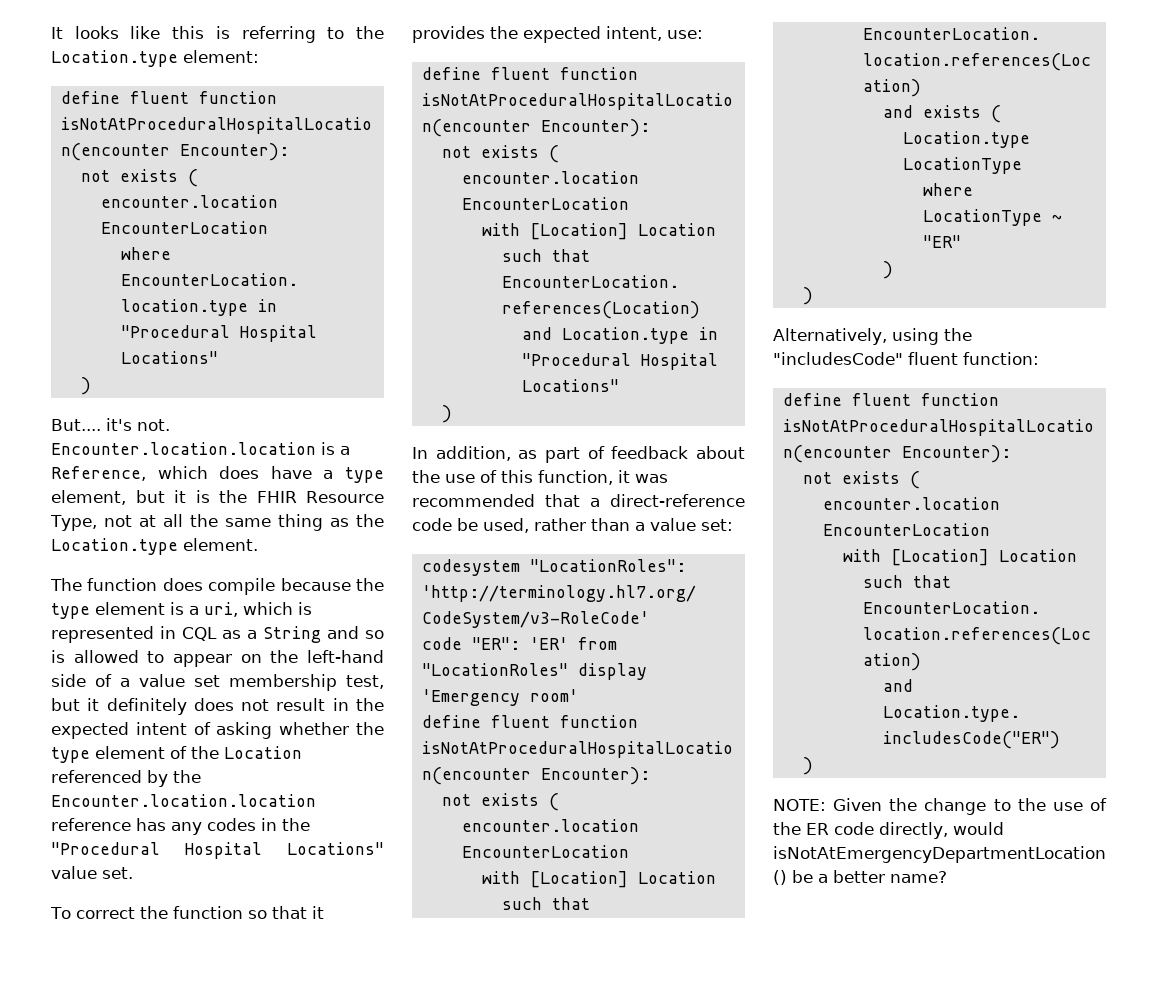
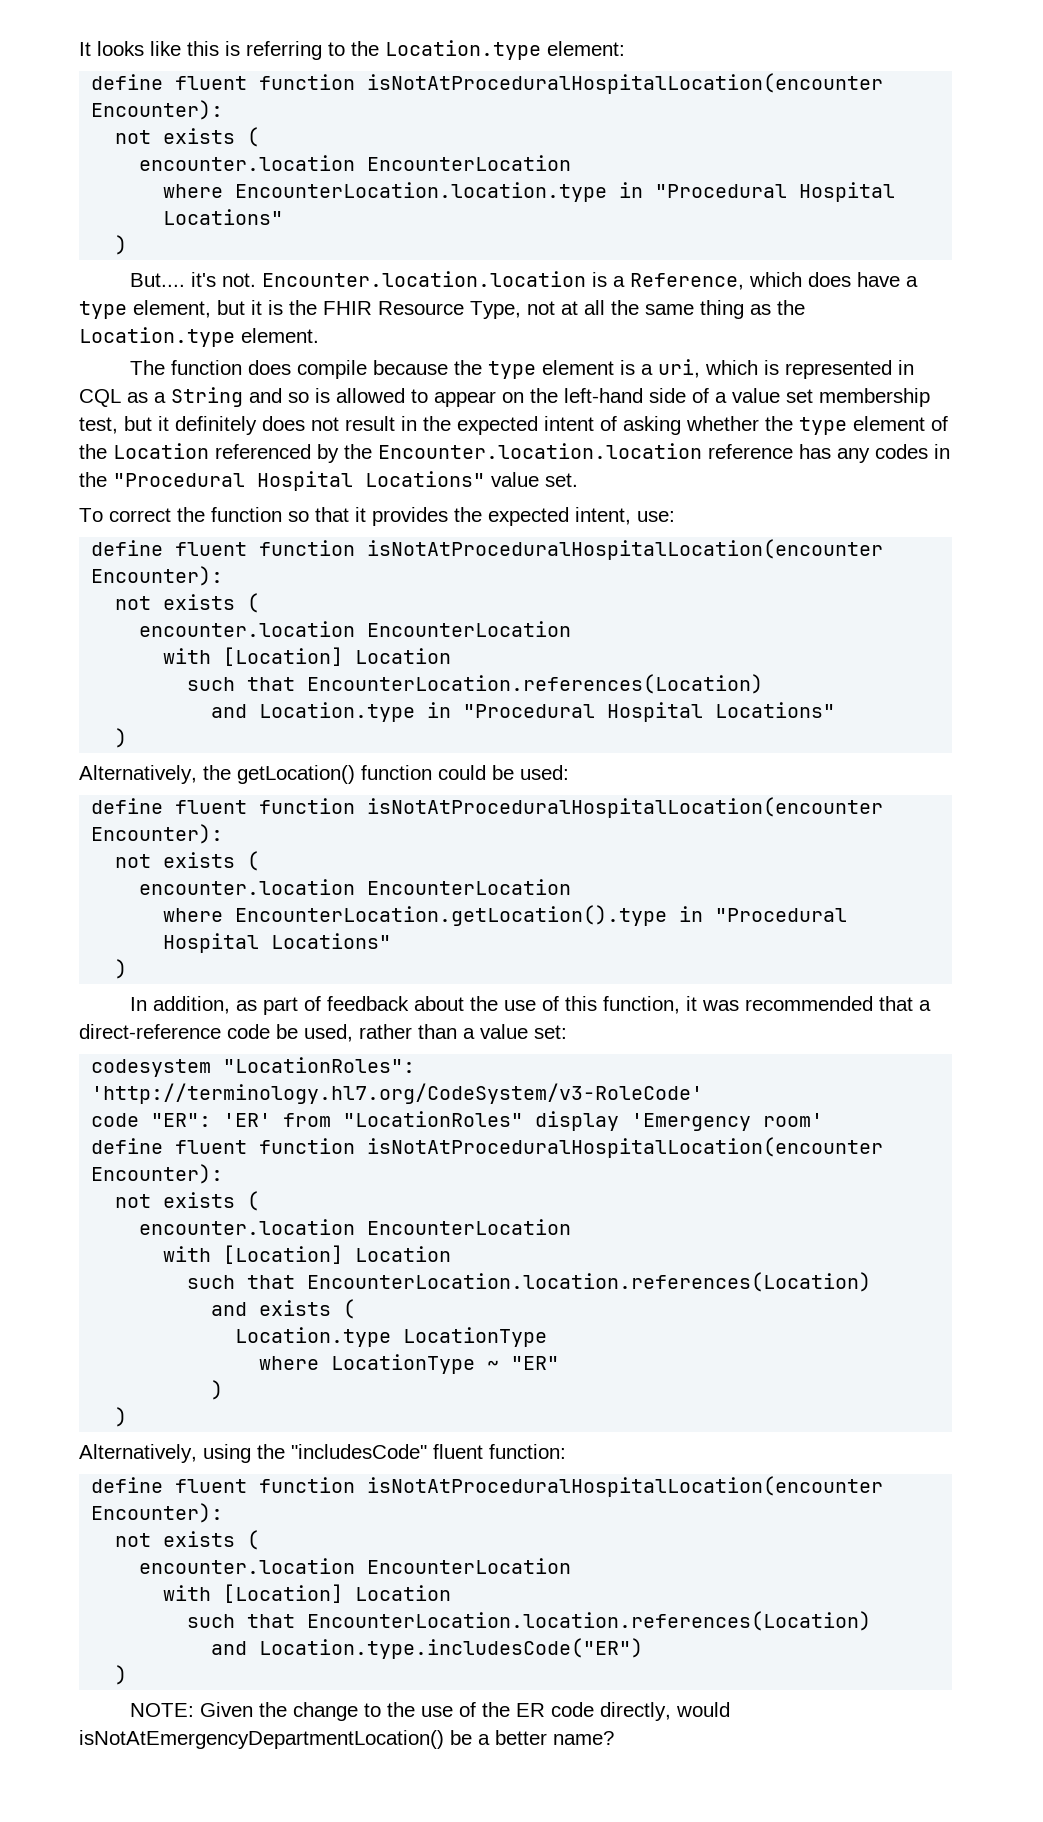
+ Alternatively, the getLocation() function could be used:
+ define fluent function isNotAtProceduralHospitalLocation(encounter Encounter):
+ not exists (
+ encounter.location EncounterLocation
+ where EncounterLocation.getLocation().type in "Procedural Hospital Locations"
+ )

